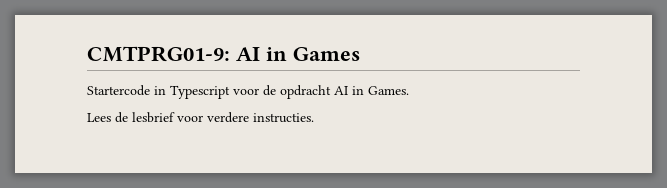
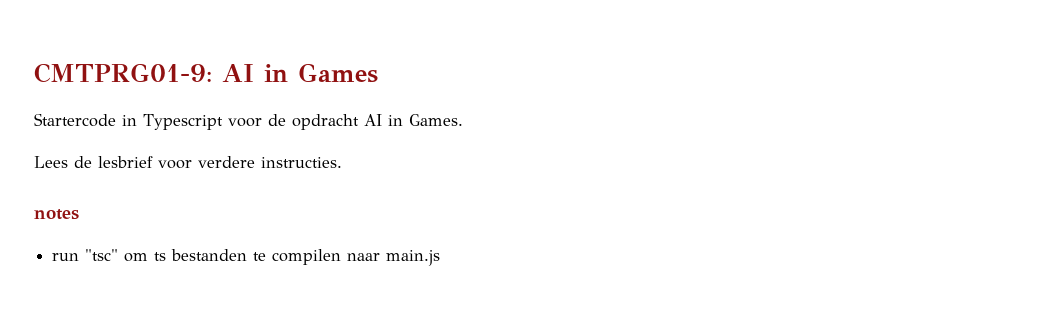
+ notes
+ run "tsc" om ts bestanden te compilen naar main.js

